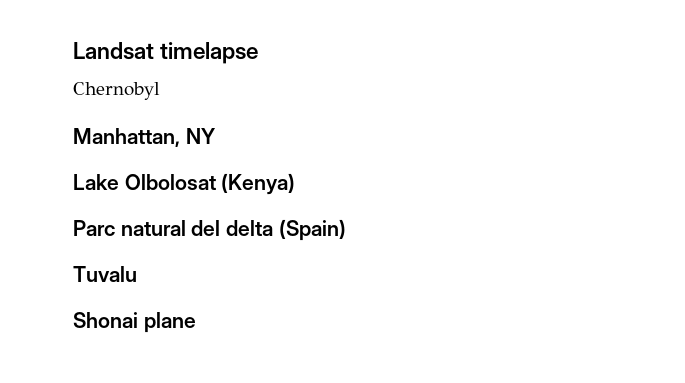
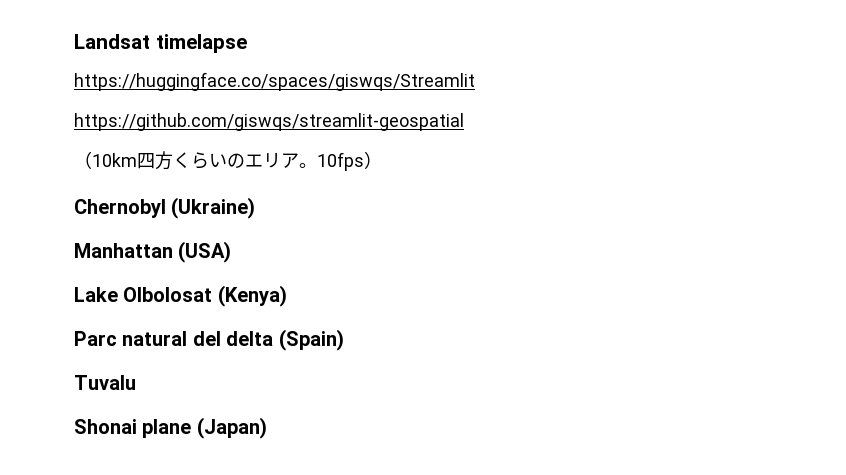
- Chernobyl
- Manhattan, NY
+ https://huggingface.co/spaces/giswqs/Streamlit
+ https://github.com/giswqs/streamlit-geospatial
+ （10km四方くらいのエリア。10fps）
+ Chernobyl (Ukraine)
+ Manhattan (USA)
- Shonai plane
+ Shonai plane (Japan)

